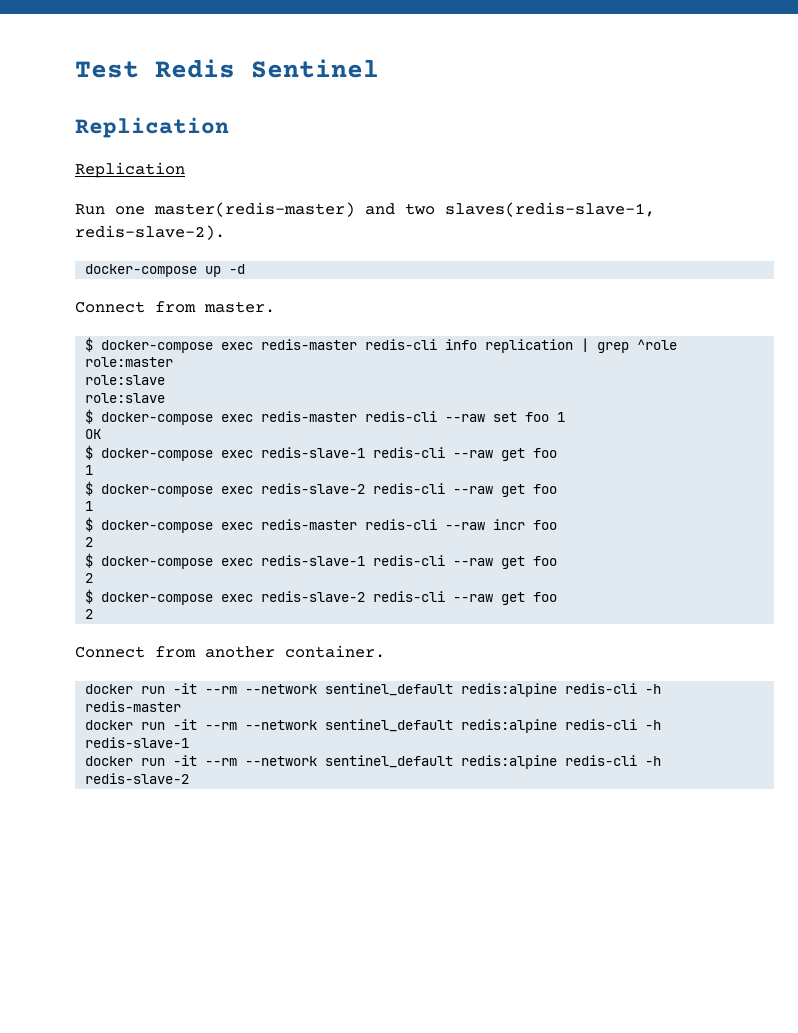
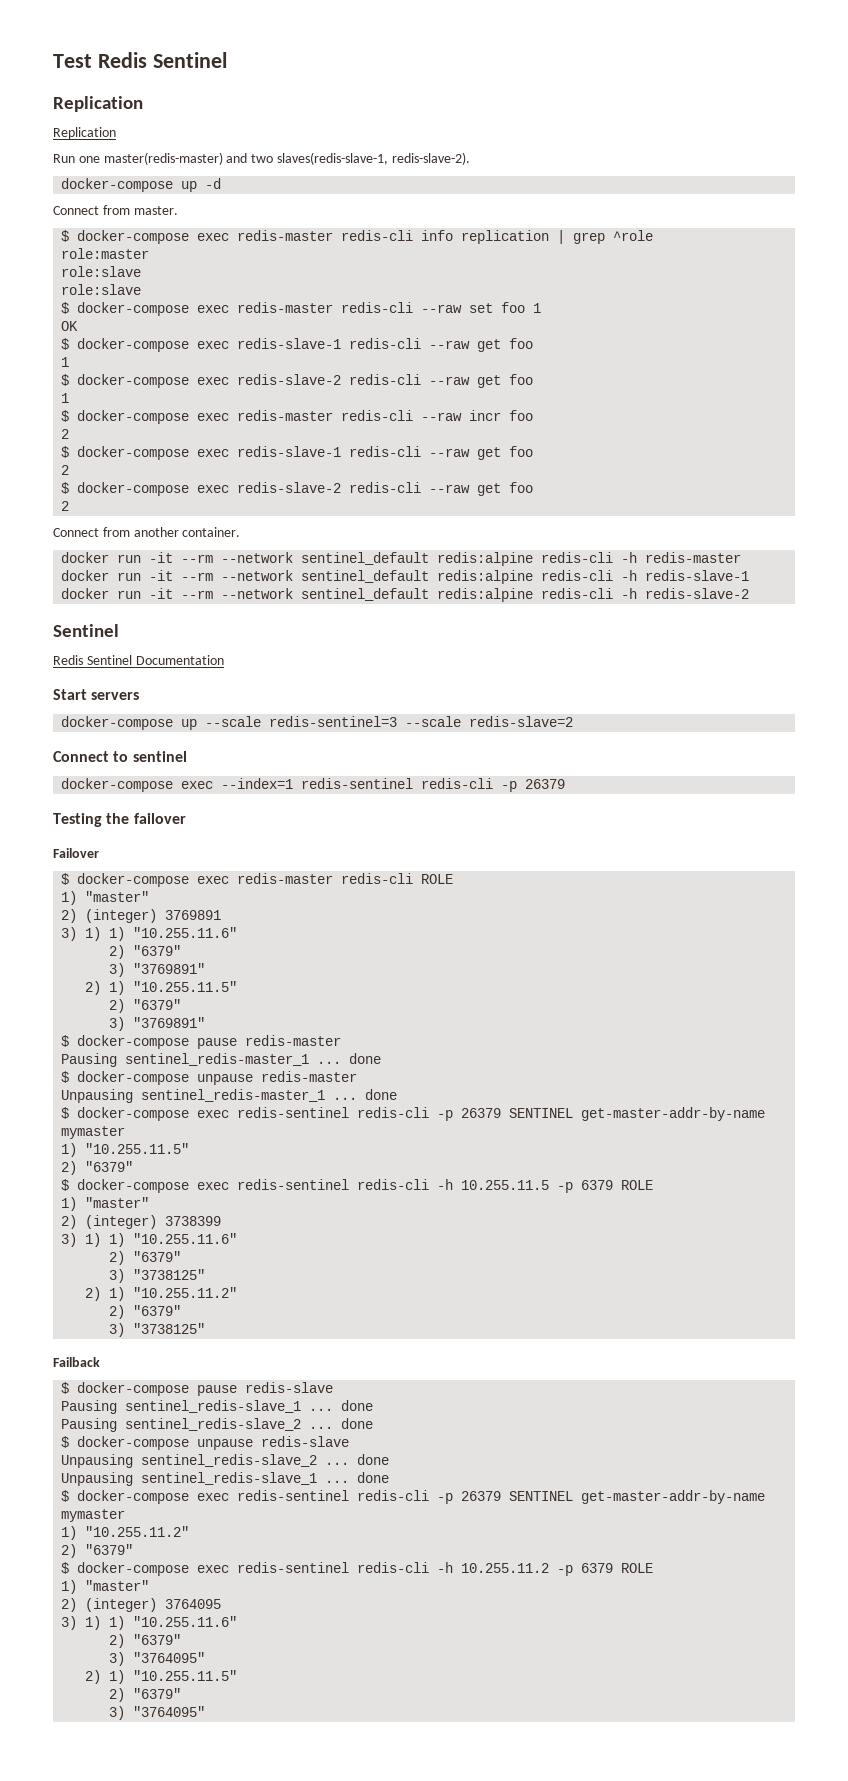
  docker run -it --rm --network sentinel_default redis:alpine redis-cli -h redis-slave-2
+ Sentinel
+ Redis Sentinel Documentation
+ Start servers
+ docker-compose up --scale redis-sentinel=3 --scale redis-slave=2
+ Connect to sentinel
+ docker-compose exec --index=1 redis-sentinel redis-cli -p 26379
+ Testing the failover
+ Failover
+ $ docker-compose exec redis-master redis-cli ROLE
+ 1) "master"
+ 2) (integer) 3769891
+ 3) 1) 1) "10.255.11.6"
+ 2) "6379"
+ 3) "3769891"
+ 2) 1) "10.255.11.5"
+ 2) "6379"
+ 3) "3769891"
+ $ docker-compose pause redis-master
+ Pausing sentinel_redis-master_1 ... done
+ $ docker-compose unpause redis-master
+ Unpausing sentinel_redis-master_1 ... done
+ $ docker-compose exec redis-sentinel redis-cli -p 26379 SENTINEL get-master-addr-by-name mymaster
+ 1) "10.255.11.5"
+ 2) "6379"
+ $ docker-compose exec redis-sentinel redis-cli -h 10.255.11.5 -p 6379 ROLE
+ 1) "master"
+ 2) (integer) 3738399
+ 3) 1) 1) "10.255.11.6"
+ 2) "6379"
+ 3) "3738125"
+ 2) 1) "10.255.11.2"
+ 2) "6379"
+ 3) "3738125"
+ Failback
+ $ docker-compose pause redis-slave
+ Pausing sentinel_redis-slave_1 ... done
+ Pausing sentinel_redis-slave_2 ... done
+ $ docker-compose unpause redis-slave
+ Unpausing sentinel_redis-slave_2 ... done
+ Unpausing sentinel_redis-slave_1 ... done
+ $ docker-compose exec redis-sentinel redis-cli -p 26379 SENTINEL get-master-addr-by-name mymaster
+ 1) "10.255.11.2"
+ 2) "6379"
+ $ docker-compose exec redis-sentinel redis-cli -h 10.255.11.2 -p 6379 ROLE
+ 1) "master"
+ 2) (integer) 3764095
+ 3) 1) 1) "10.255.11.6"
+ 2) "6379"
+ 3) "3764095"
+ 2) 1) "10.255.11.5"
+ 2) "6379"
+ 3) "3764095"

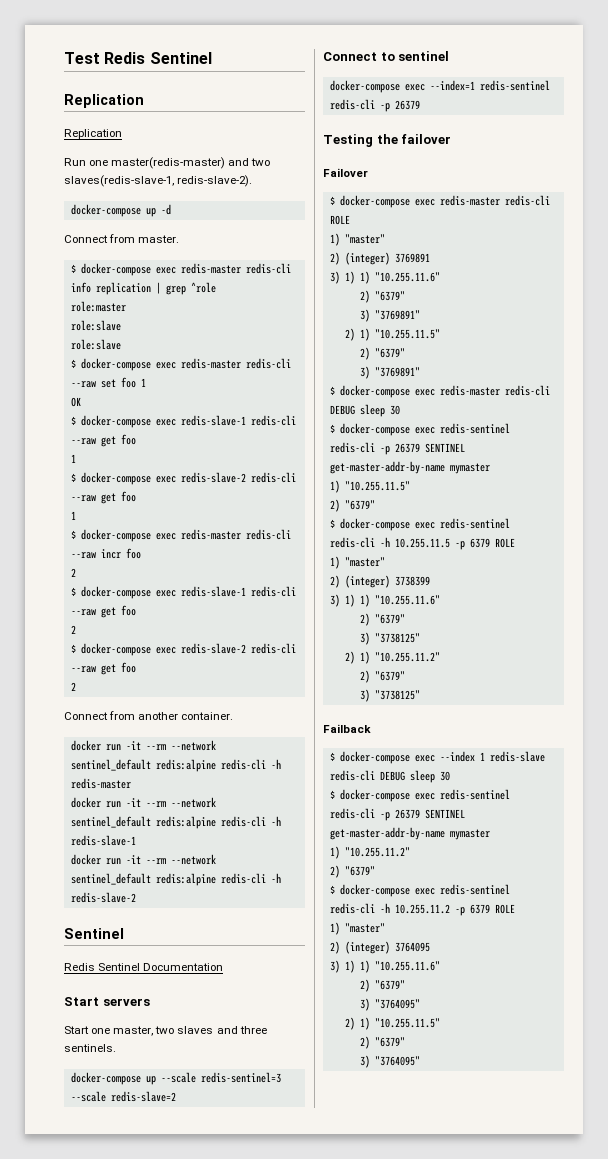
+ Start one master, two slaves and three sentinels.
- $ docker-compose pause redis-master
- Pausing sentinel_redis-master_1 ... done
- $ docker-compose unpause redis-master
- Unpausing sentinel_redis-master_1 ... done
+ $ docker-compose exec redis-master redis-cli DEBUG sleep 30
- $ docker-compose pause redis-slave
- Pausing sentinel_redis-slave_1 ... done
- Pausing sentinel_redis-slave_2 ... done
- $ docker-compose unpause redis-slave
- Unpausing sentinel_redis-slave_2 ... done
- Unpausing sentinel_redis-slave_1 ... done
+ $ docker-compose exec --index 1 redis-slave redis-cli DEBUG sleep 30

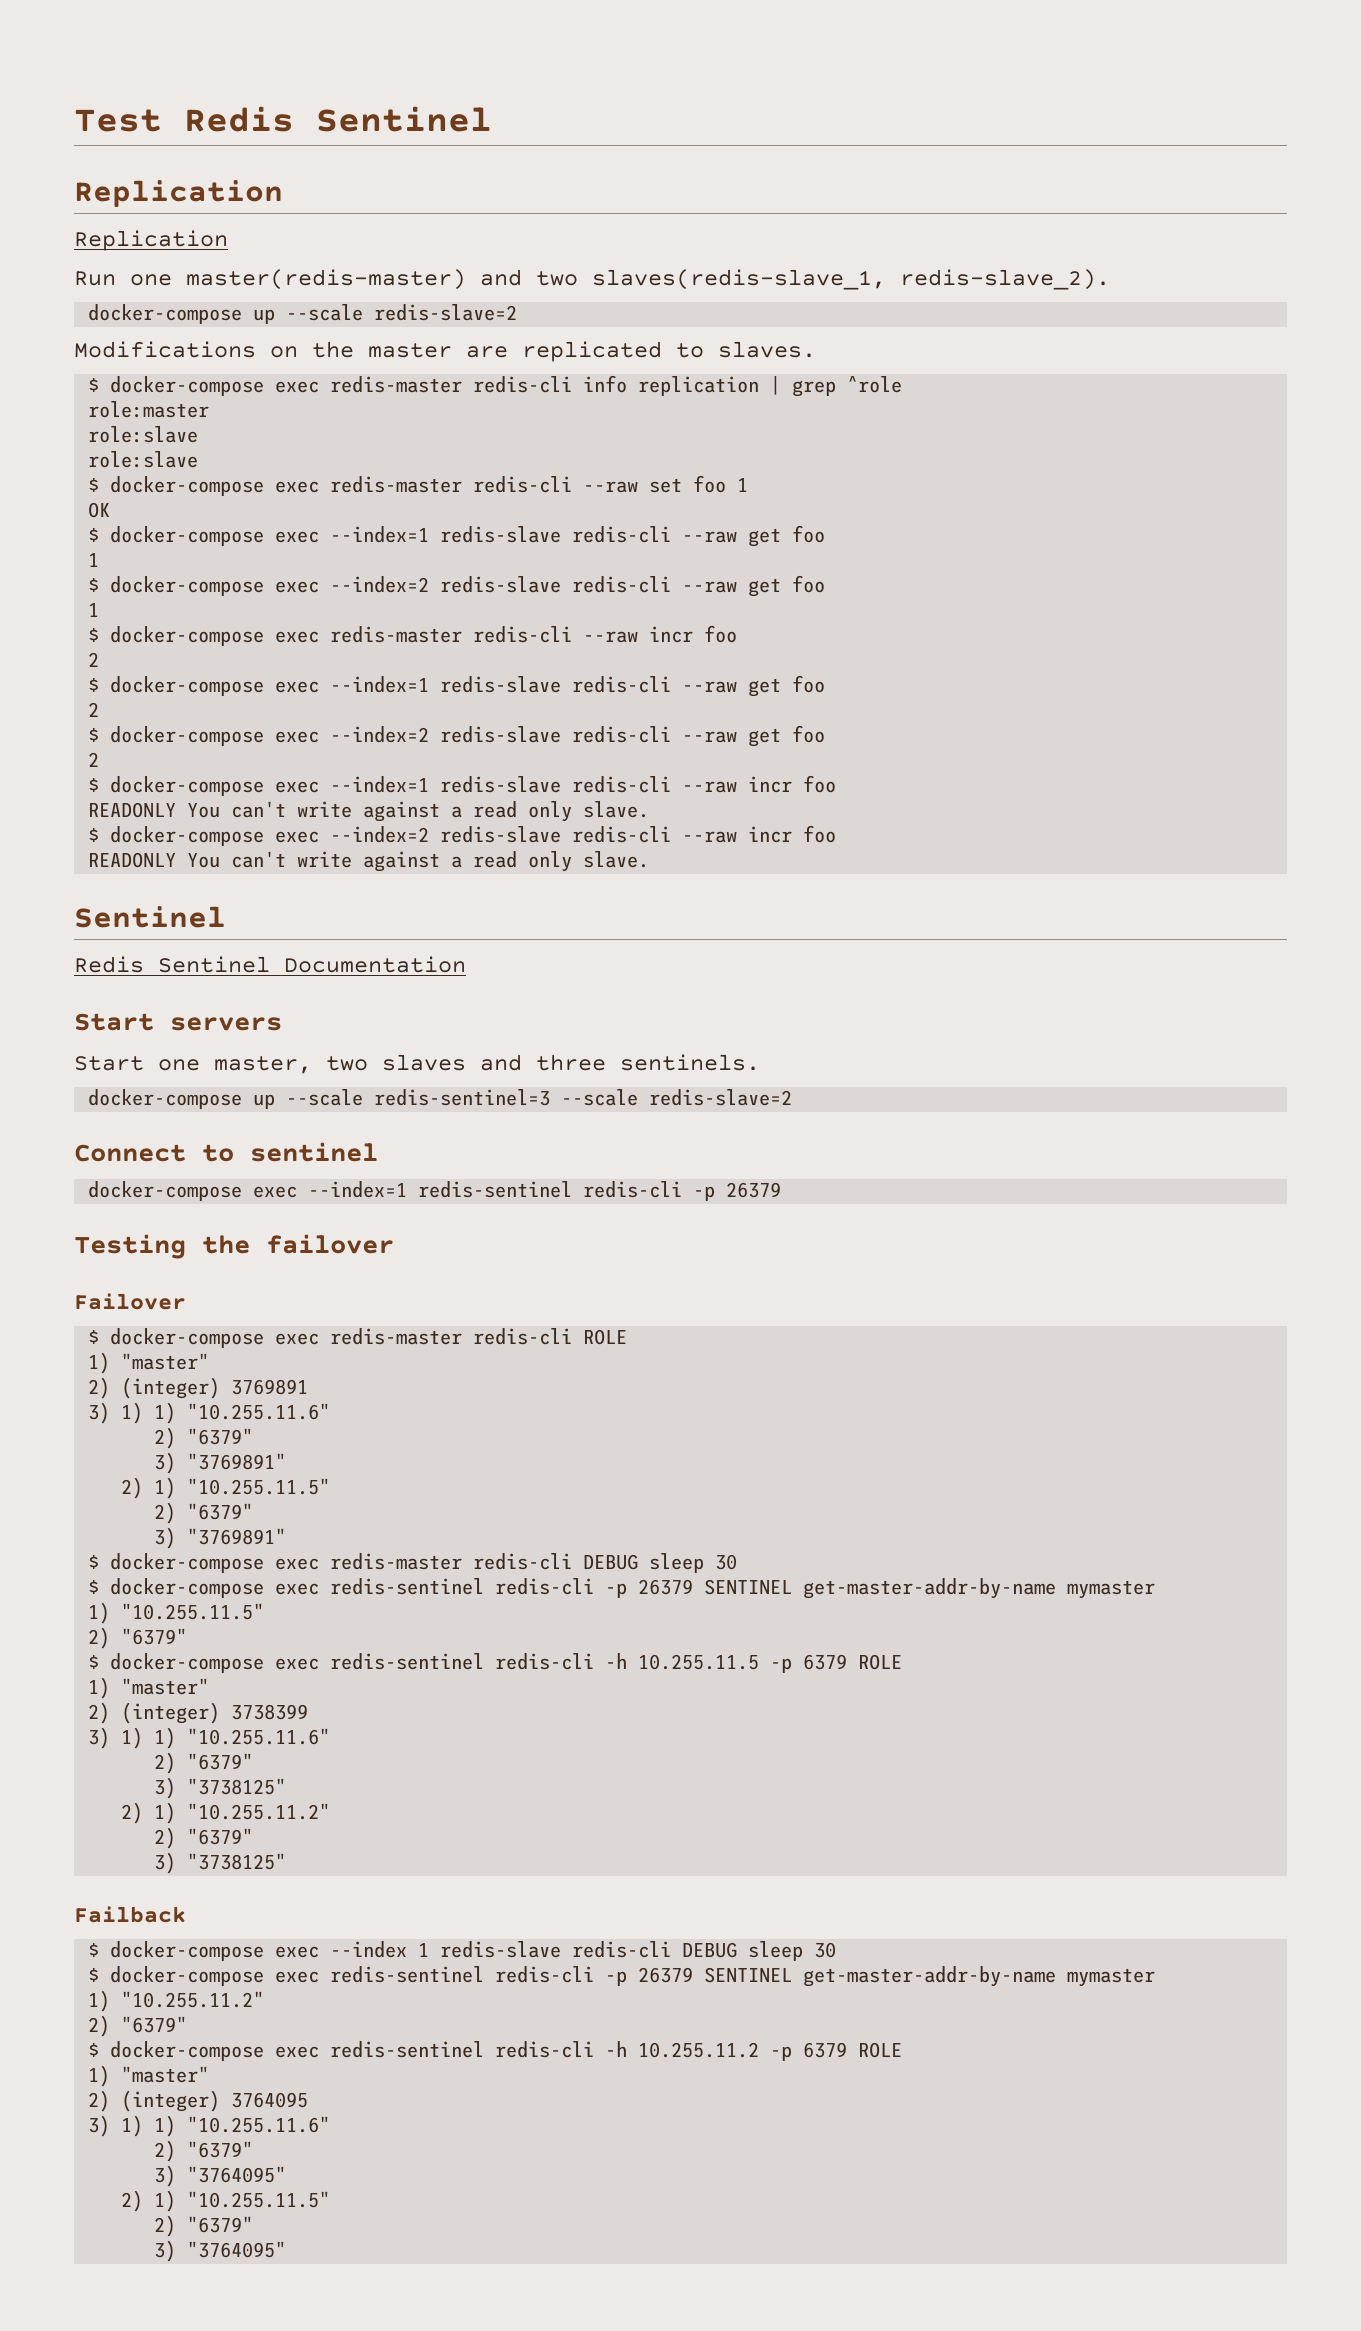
- Run one master(redis-master) and two slaves(redis-slave-1, redis-slave-2).
- docker-compose up -d
- Connect from master.
+ Run one master(redis-master) and two slaves(redis-slave_1, redis-slave_2).
+ docker-compose up --scale redis-slave=2
+ Modifications on the master are replicated to slaves.
  OK
- $ docker-compose exec redis-slave-1 redis-cli --raw get foo
+ $ docker-compose exec --index=1 redis-slave redis-cli --raw get foo
  1
- $ docker-compose exec redis-slave-2 redis-cli --raw get foo
+ $ docker-compose exec --index=2 redis-slave redis-cli --raw get foo
  $ docker-compose exec redis-master redis-cli --raw incr foo
  2
- $ docker-compose exec redis-slave-1 redis-cli --raw get foo
+ $ docker-compose exec --index=1 redis-slave redis-cli --raw get foo
  2
- $ docker-compose exec redis-slave-2 redis-cli --raw get foo
+ $ docker-compose exec --index=2 redis-slave redis-cli --raw get foo
  2
- Connect from another container.
- docker run -it --rm --network sentinel_default redis:alpine redis-cli -h redis-master
- docker run -it --rm --network sentinel_default redis:alpine redis-cli -h redis-slave-1
- docker run -it --rm --network sentinel_default redis:alpine redis-cli -h redis-slave-2
+ $ docker-compose exec --index=1 redis-slave redis-cli --raw incr foo
+ READONLY You can't write against a read only slave.
+ $ docker-compose exec --index=2 redis-slave redis-cli --raw incr foo
+ READONLY You can't write against a read only slave.

